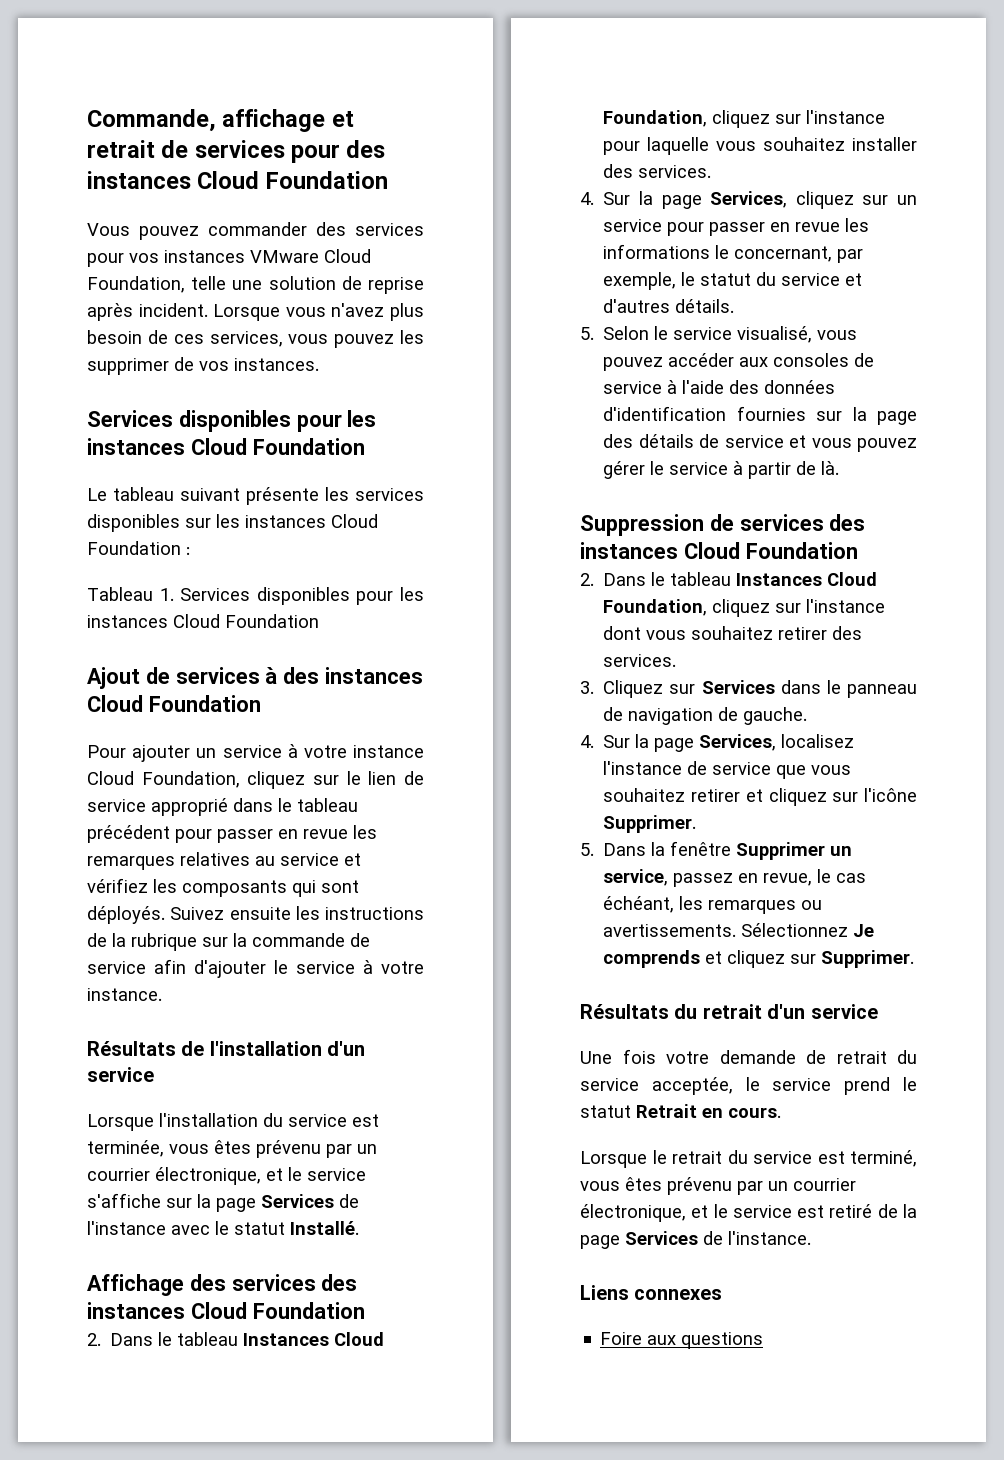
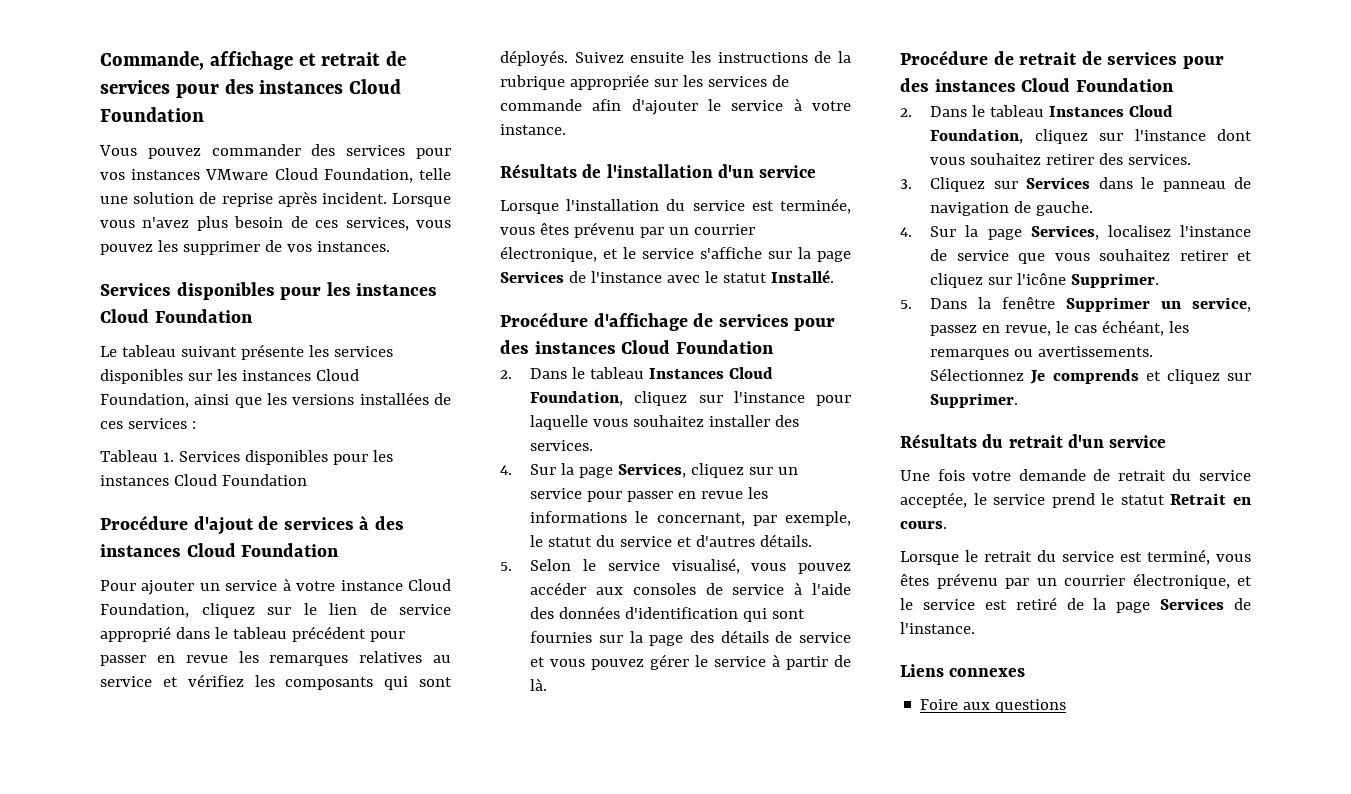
- Le tableau suivant présente les services disponibles sur les instances Cloud Foundation :
+ Le tableau suivant présente les services disponibles sur les instances Cloud Foundation, ainsi que les versions installées de ces services :
- Ajout de services à des instances Cloud Foundation
+ Procédure d'ajout de services à des instances Cloud Foundation
- Suivez ensuite les instructions de la rubrique sur la commande de service afin d'ajouter le service à votre instance.
+ Suivez ensuite les instructions de la rubrique appropriée sur les services de commande afin d'ajouter le service à votre instance.
- Affichage des services des instances Cloud Foundation
+ Procédure d'affichage de services pour des instances Cloud Foundation
- 5. Selon le service visualisé, vous pouvez accéder aux consoles de service à l'aide des données d'identification fournies sur la page des détails de service et vous pouvez gérer le service à partir de là.
+ 5. Selon le service visualisé, vous pouvez accéder aux consoles de service à l'aide des données d'identification qui sont fournies sur la page des détails de service et vous pouvez gérer le service à partir de là.
- Suppression de services des instances Cloud Foundation
+ Procédure de retrait de services pour des instances Cloud Foundation

